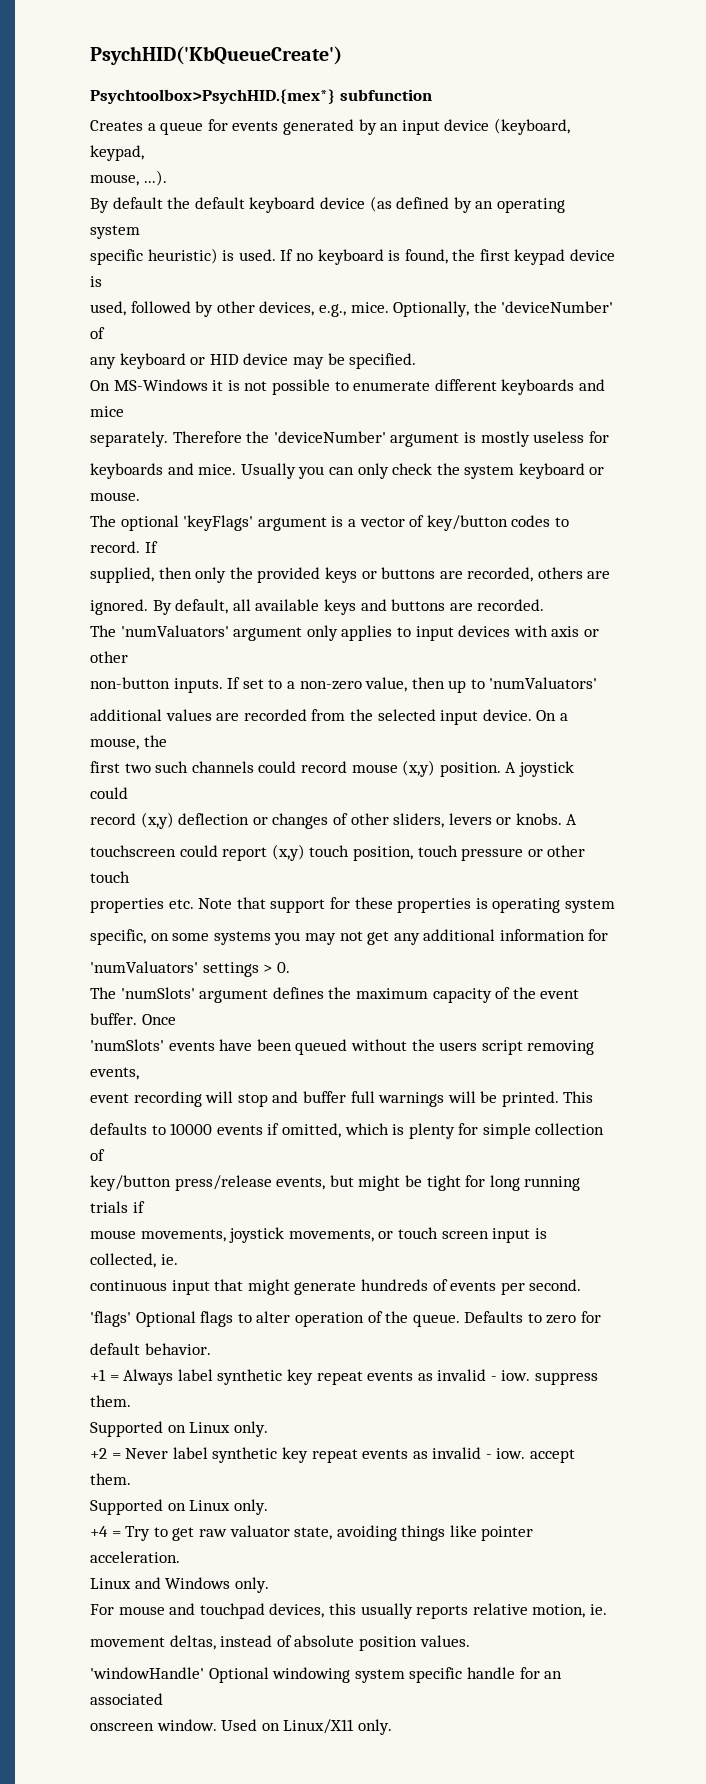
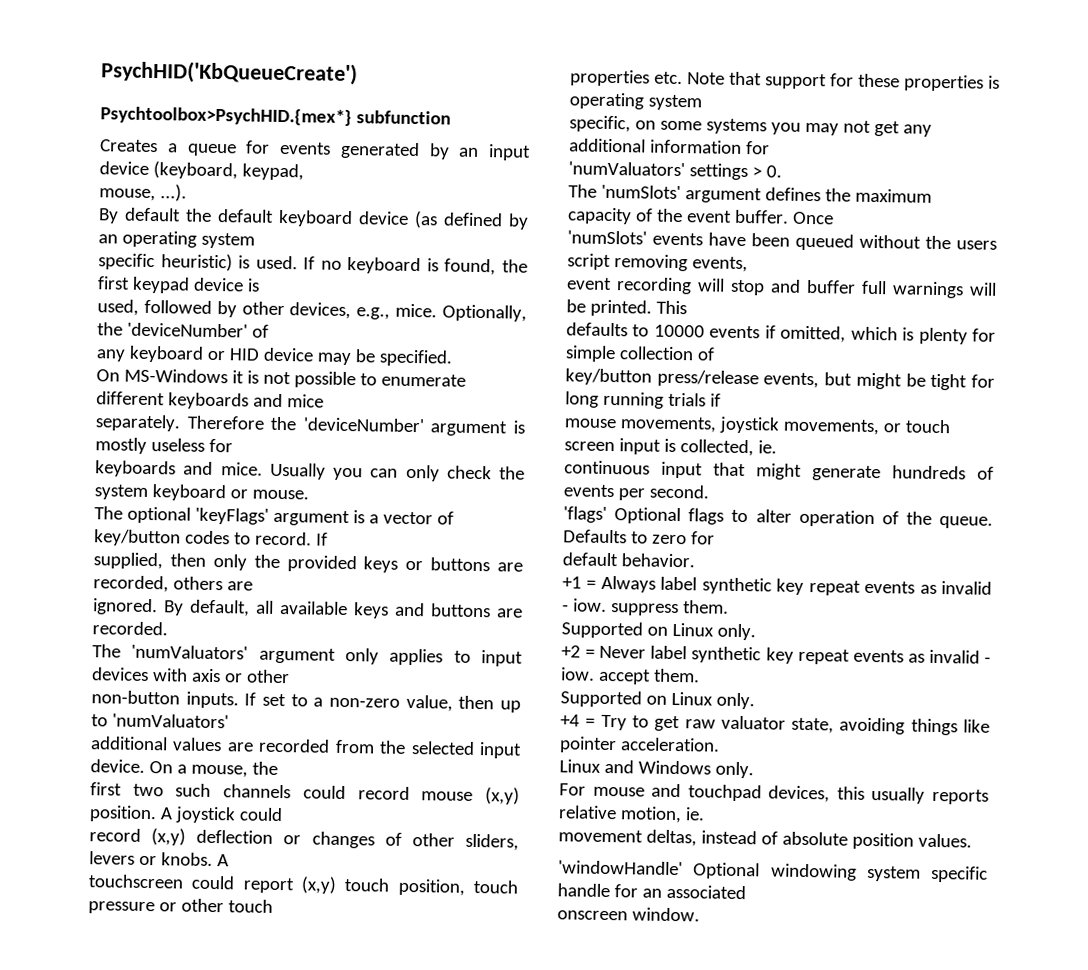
- Used on Linux/X11 only.

